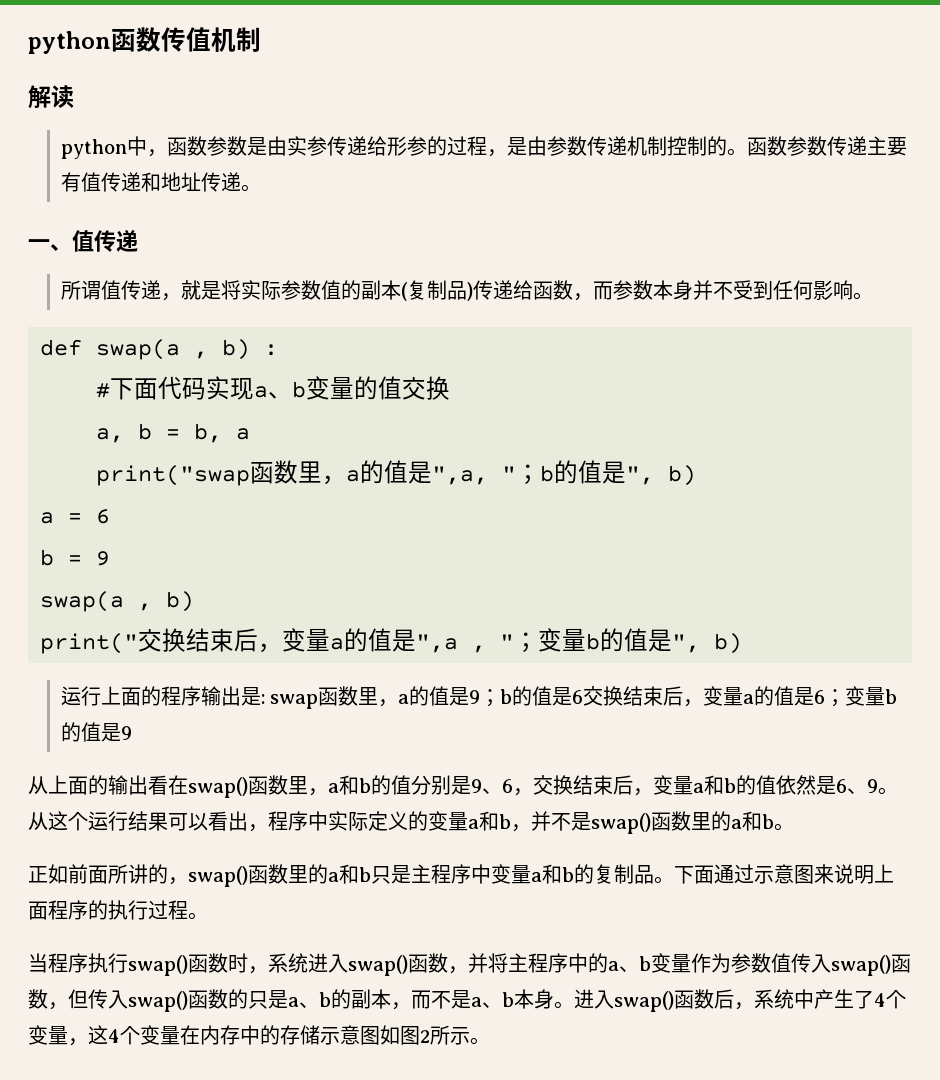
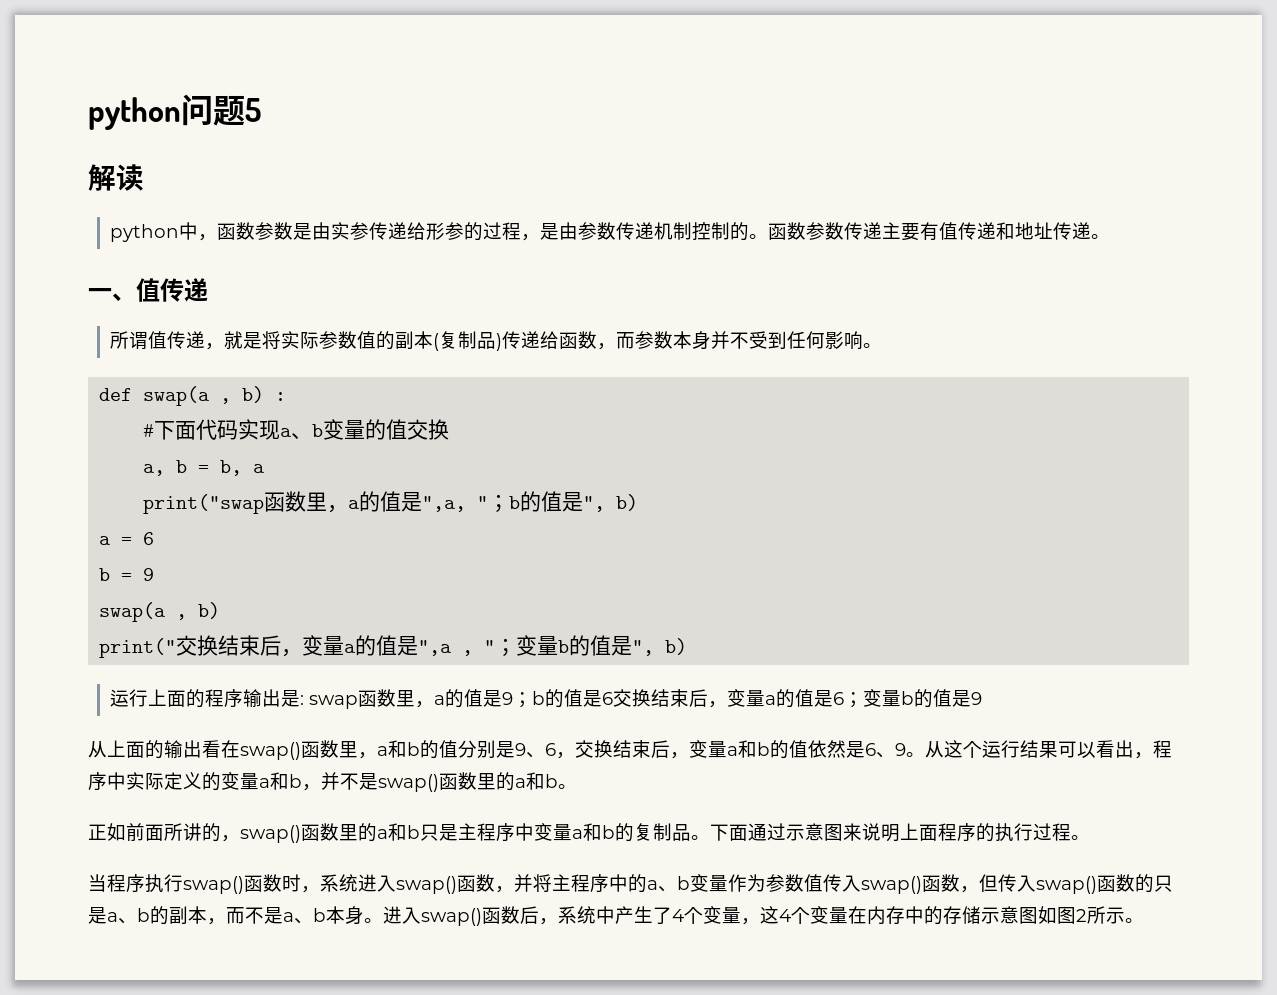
- python函数传值机制
+ python问题5

